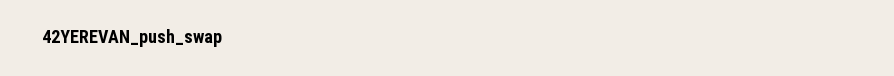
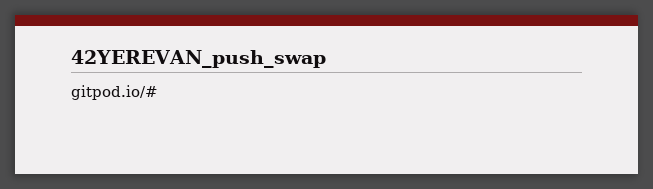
+ gitpod.io/#

